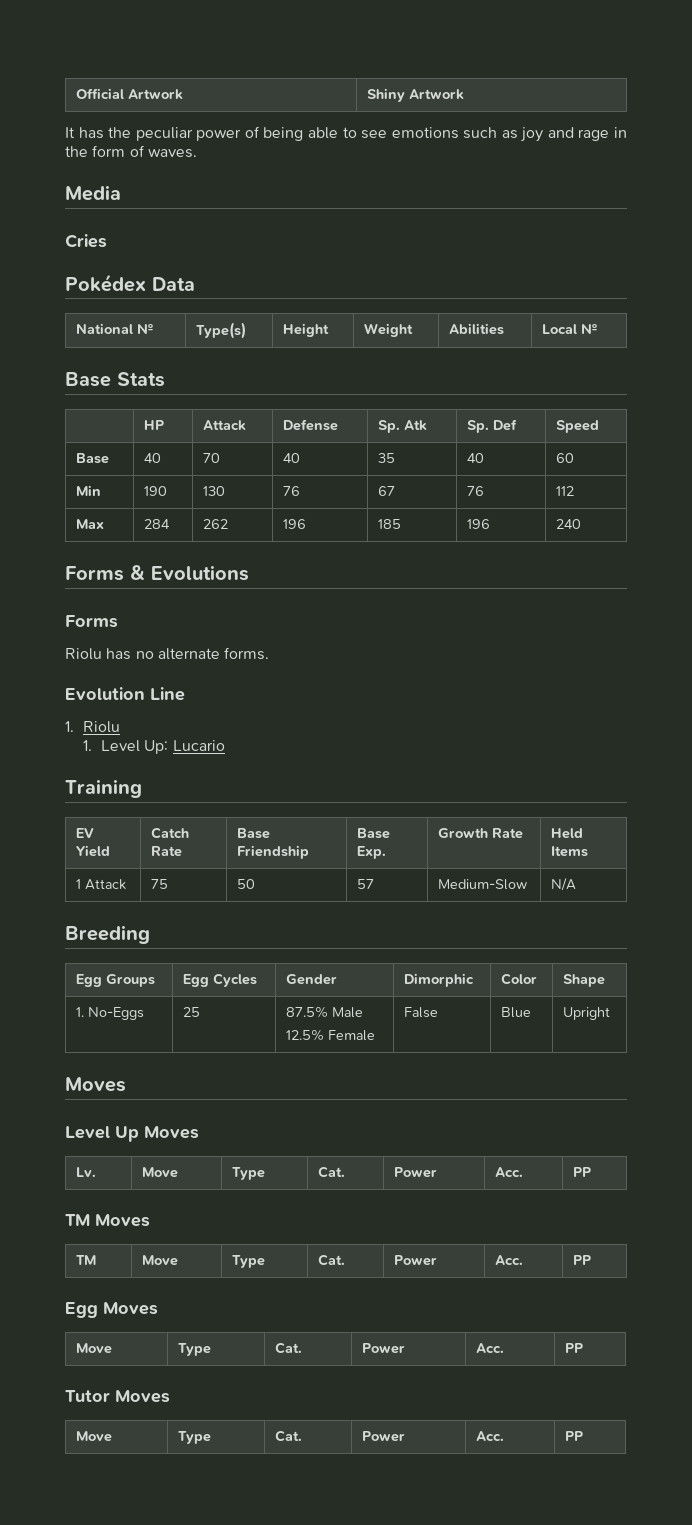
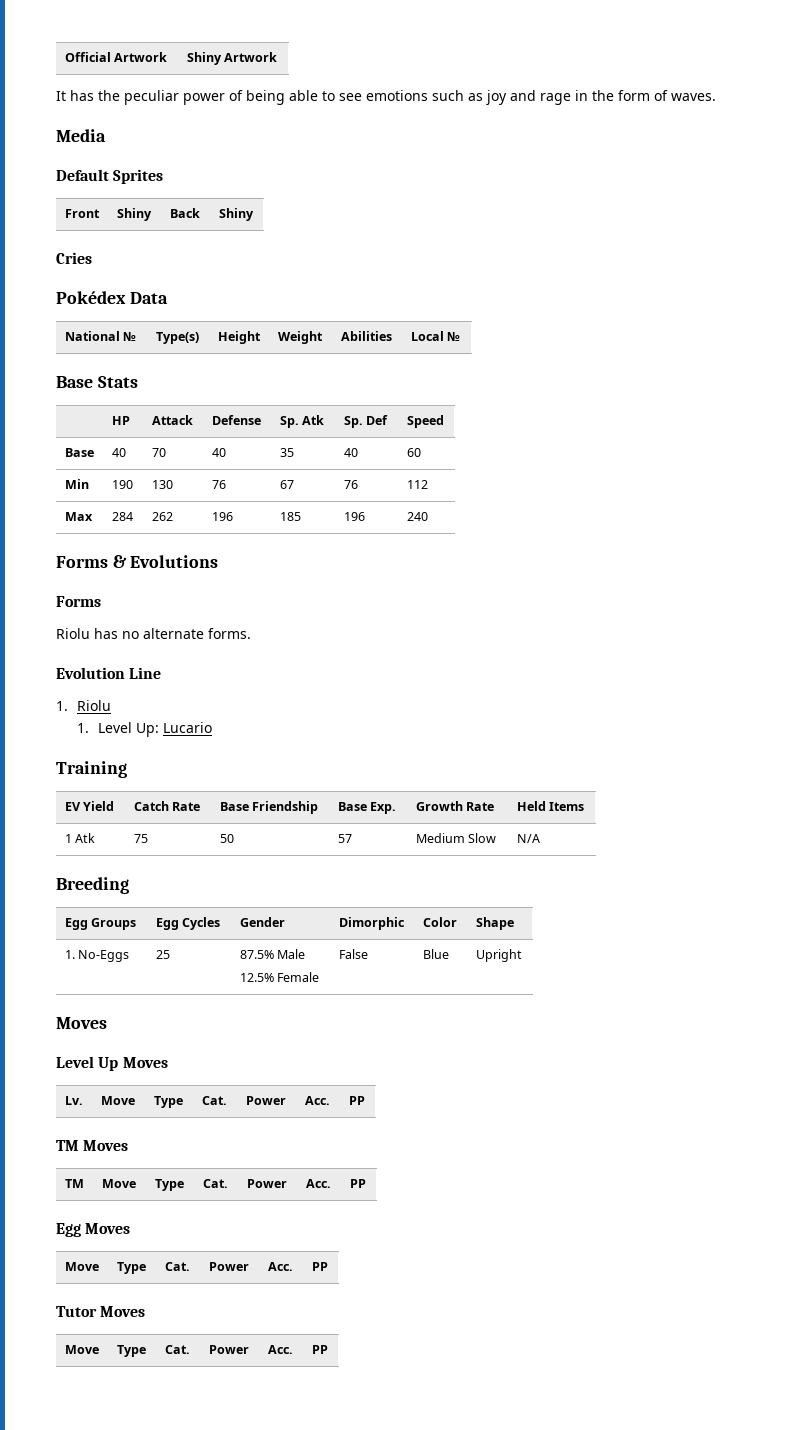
+ Default Sprites
+ Front | Shiny | Back | Shiny
- 1 Attack | 75 | 50 | 57 | Medium-Slow | N/A
+ 1 Atk | 75 | 50 | 57 | Medium Slow | N/A

